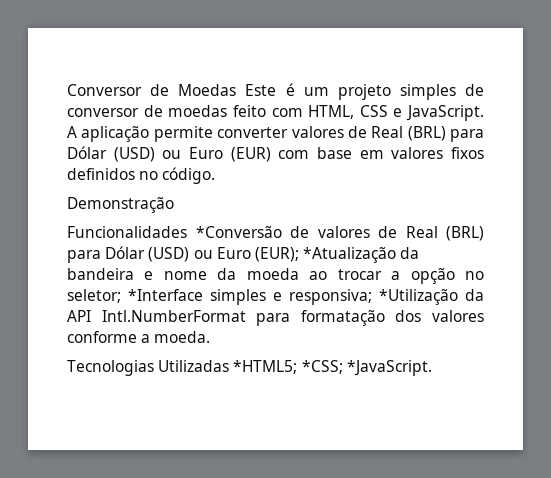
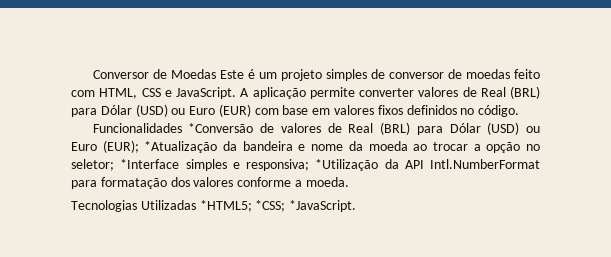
- Demonstração

